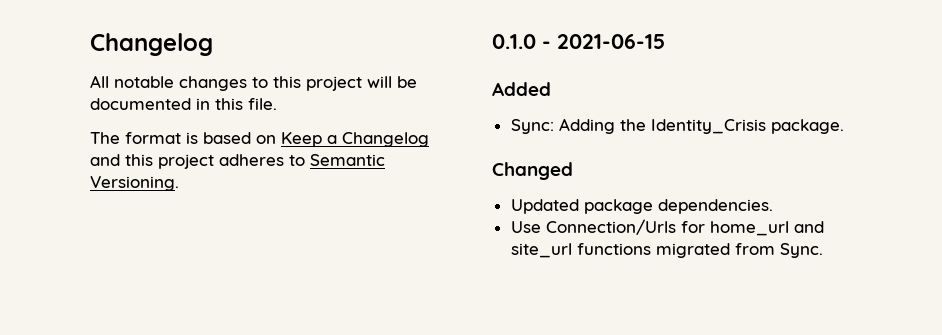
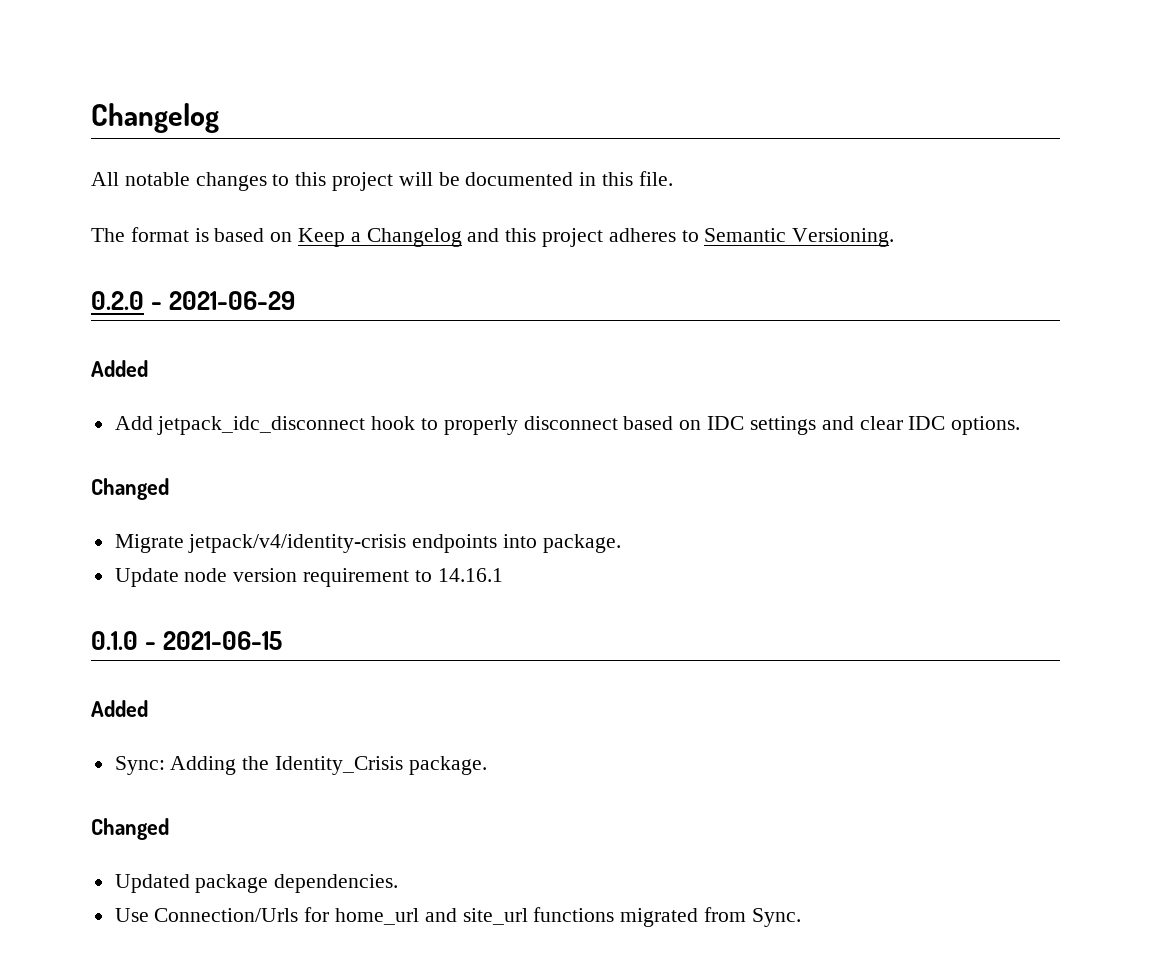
+ 0.2.0 - 2021-06-29
+ Added
+ Add jetpack_idc_disconnect hook to properly disconnect based on IDC settings and clear IDC options.
+ Changed
+ Migrate jetpack/v4/identity-crisis endpoints into package.
+ Update node version requirement to 14.16.1

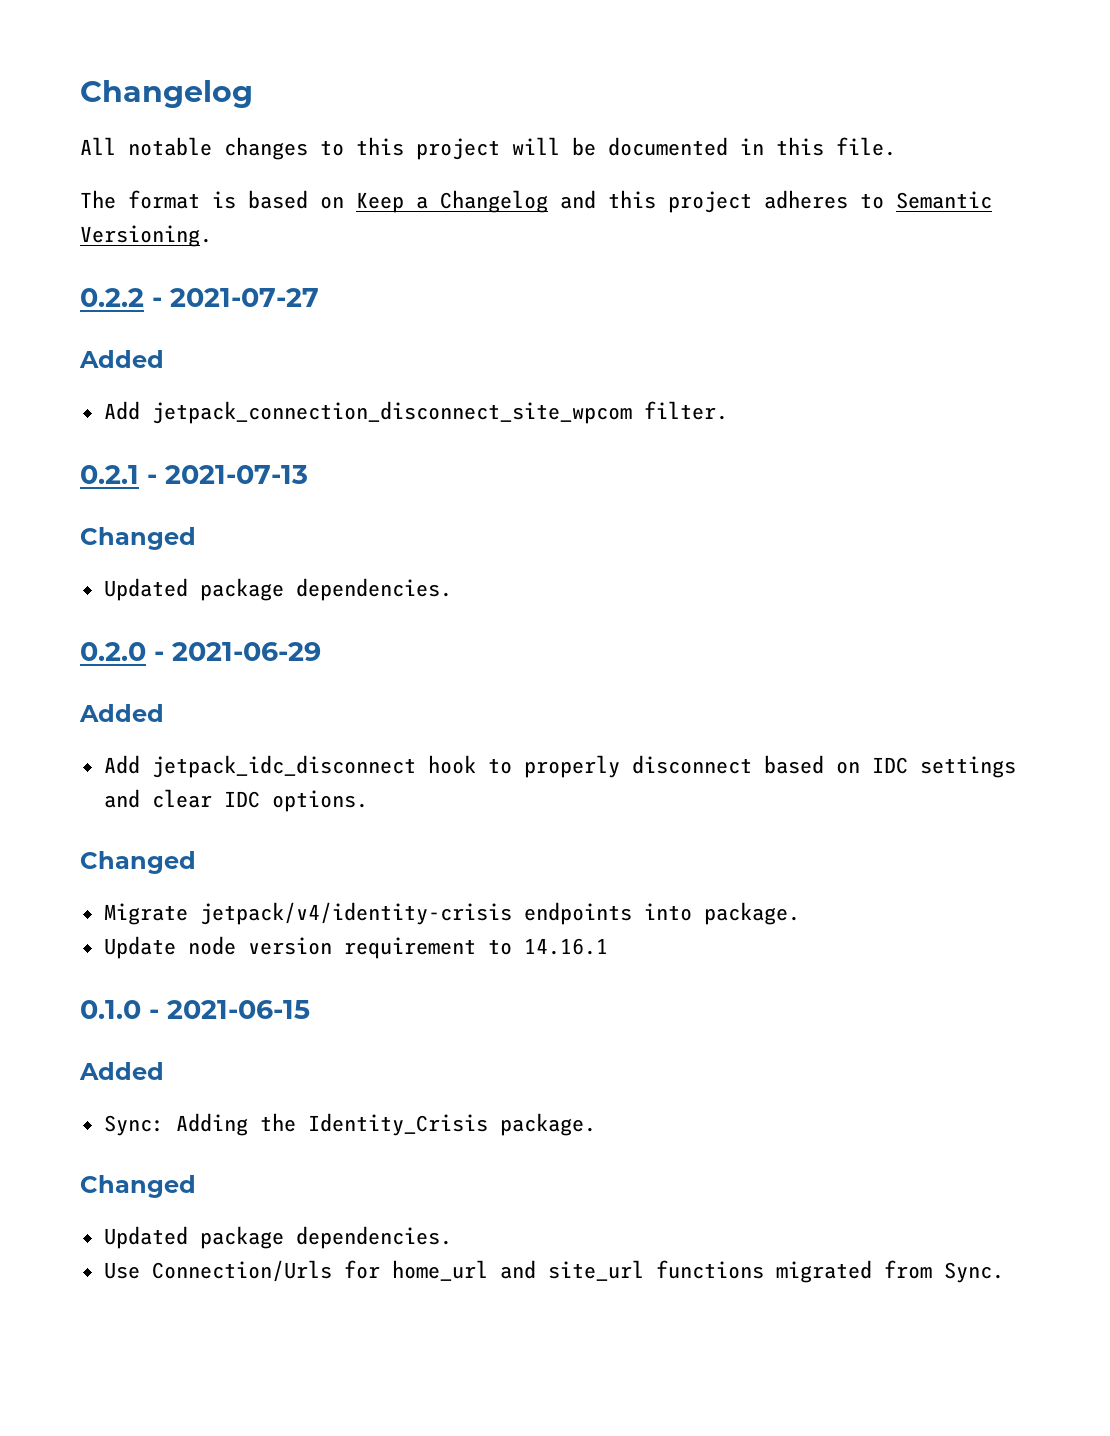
+ 0.2.2 - 2021-07-27
+ Added
+ Add jetpack_connection_disconnect_site_wpcom filter.
+ 0.2.1 - 2021-07-13
+ Changed
+ Updated package dependencies.

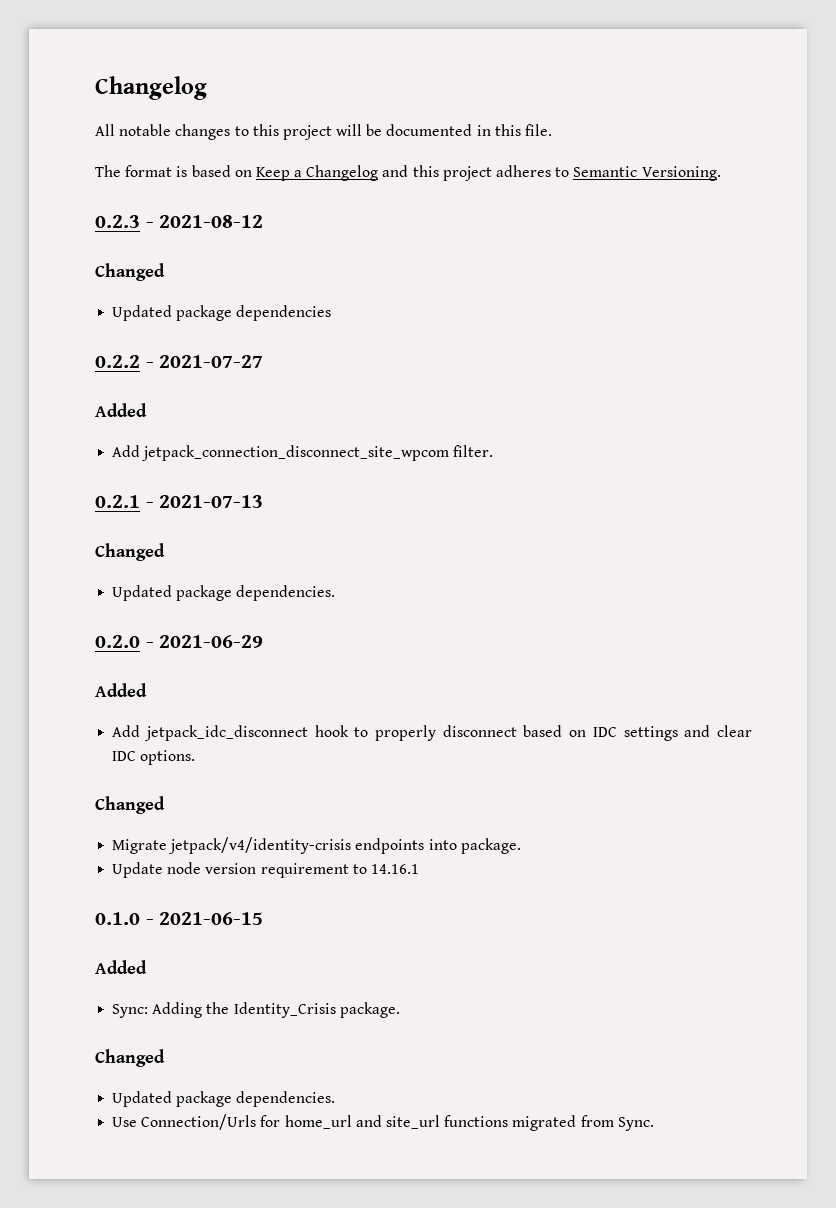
+ 0.2.3 - 2021-08-12
+ Changed
+ Updated package dependencies

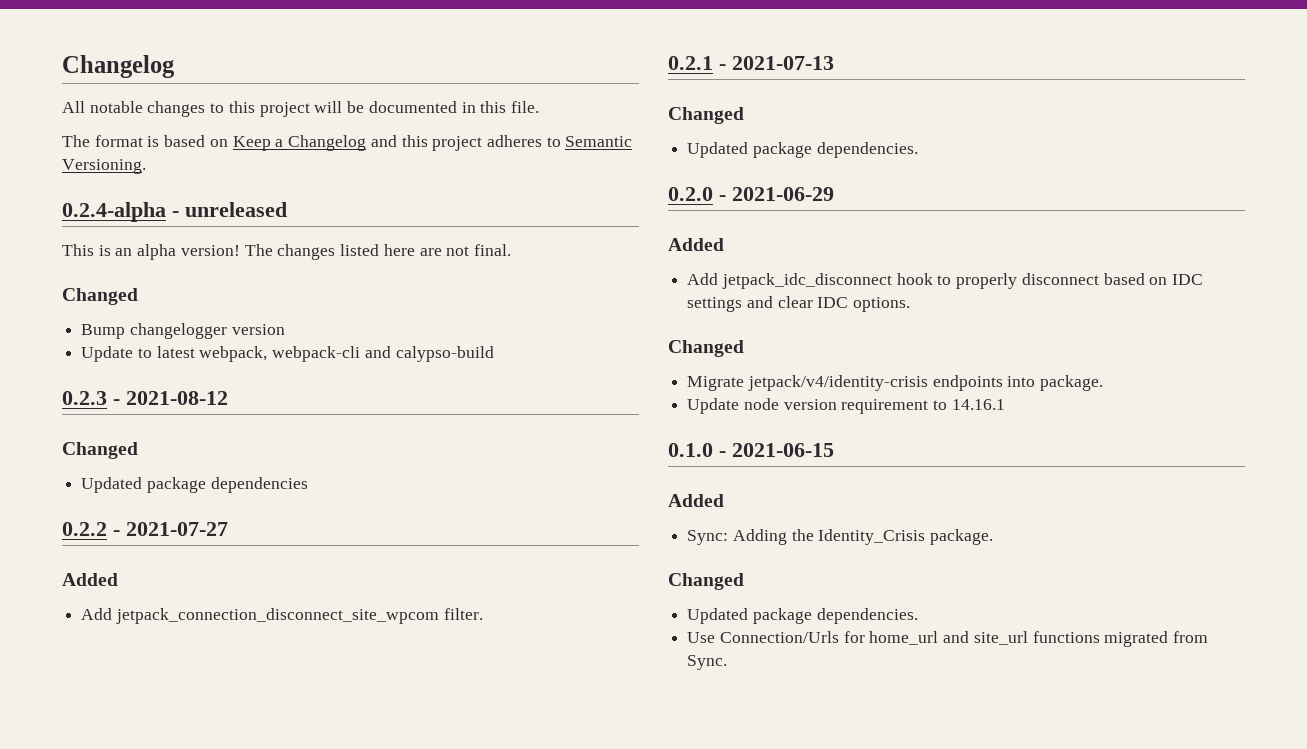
+ 0.2.4-alpha - unreleased
+ This is an alpha version! The changes listed here are not final.
+ Changed
+ Bump changelogger version
+ Update to latest webpack, webpack-cli and calypso-build

